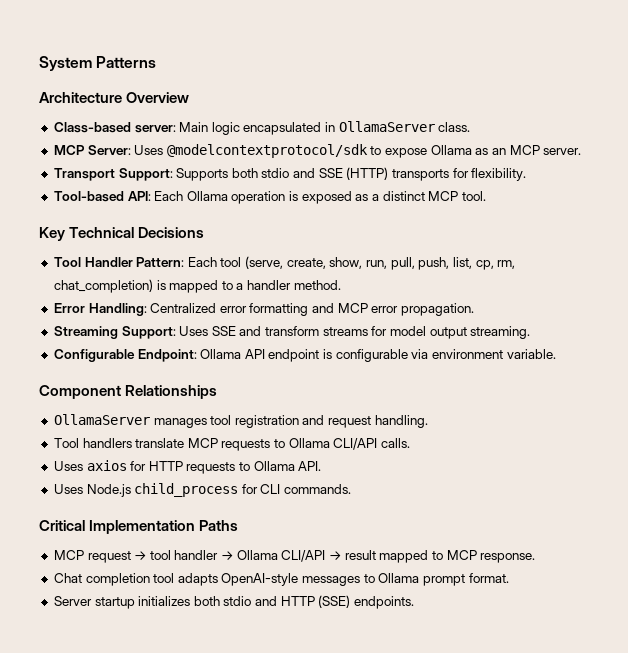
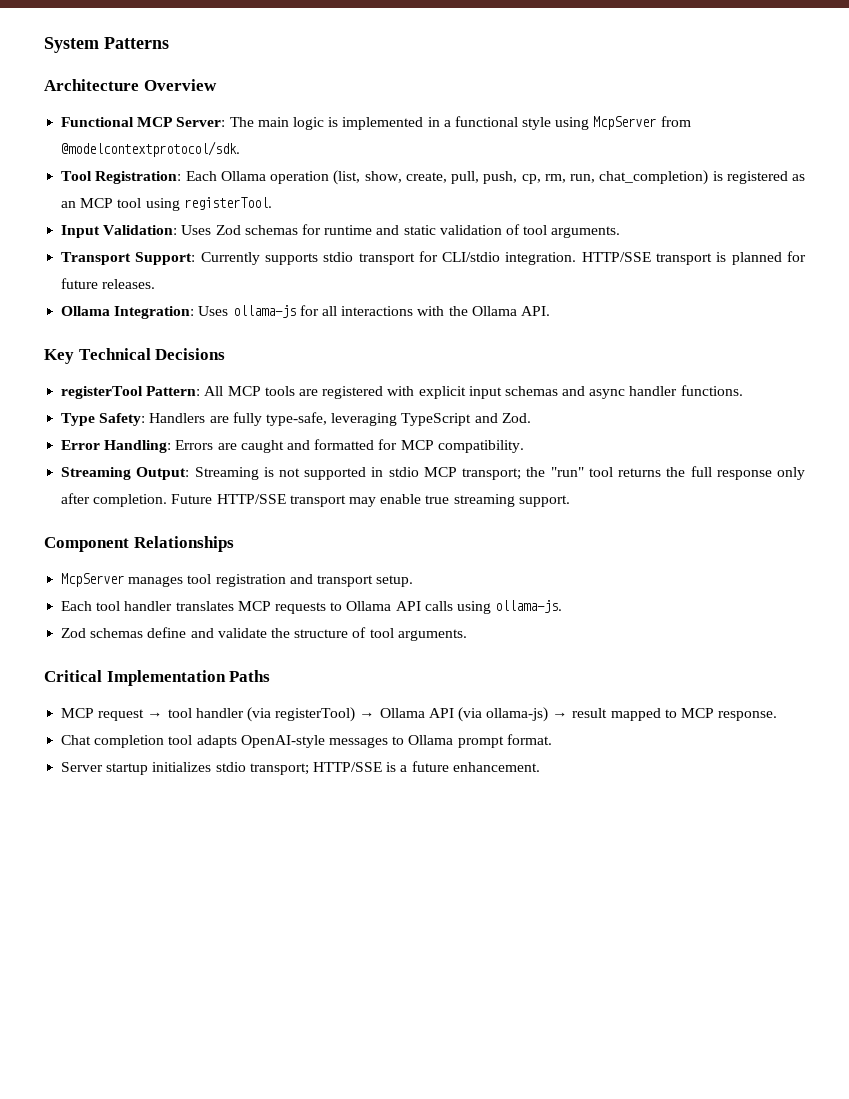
- Class-based server: Main logic encapsulated in OllamaServer class.
- MCP Server: Uses @modelcontextprotocol/sdk to expose Ollama as an MCP server.
- Transport Support: Supports both stdio and SSE (HTTP) transports for flexibility.
- Tool-based API: Each Ollama operation is exposed as a distinct MCP tool.
+ Functional MCP Server: The main logic is implemented in a functional style using McpServer from @modelcontextprotocol/sdk.
+ Tool Registration: Each Ollama operation (list, show, create, pull, push, cp, rm, run, chat_completion) is registered as an MCP tool using registerTool.
+ Input Validation: Uses Zod schemas for runtime and static validation of tool arguments.
+ Transport Support: Currently supports stdio transport for CLI/stdio integration. HTTP/SSE transport is planned for future releases.
+ Ollama Integration: Uses ollama-js for all interactions with the Ollama API.
  Key Technical Decisions
- Tool Handler Pattern: Each tool (serve, create, show, run, pull, push, list, cp, rm, chat_completion) is mapped to a handler method.
- Error Handling: Centralized error formatting and MCP error propagation.
- Streaming Support: Uses SSE and transform streams for model output streaming.
- Configurable Endpoint: Ollama API endpoint is configurable via environment variable.
+ registerTool Pattern: All MCP tools are registered with explicit input schemas and async handler functions.
+ Type Safety: Handlers are fully type-safe, leveraging TypeScript and Zod.
+ Error Handling: Errors are caught and formatted for MCP compatibility.
+ Streaming Output: Streaming is not supported in stdio MCP transport; the "run" tool returns the full response only after completion. Future HTTP/SSE transport may enable true streaming support.
- OllamaServer manages tool registration and request handling.
- Tool handlers translate MCP requests to Ollama CLI/API calls.
- Uses axios for HTTP requests to Ollama API.
- Uses Node.js child_process for CLI commands.
+ McpServer manages tool registration and transport setup.
+ Each tool handler translates MCP requests to Ollama API calls using ollama-js.
+ Zod schemas define and validate the structure of tool arguments.
- MCP request → tool handler → Ollama CLI/API → result mapped to MCP response.
+ MCP request → tool handler (via registerTool) → Ollama API (via ollama-js) → result mapped to MCP response.
- Server startup initializes both stdio and HTTP (SSE) endpoints.
+ Server startup initializes stdio transport; HTTP/SSE is a future enhancement.

